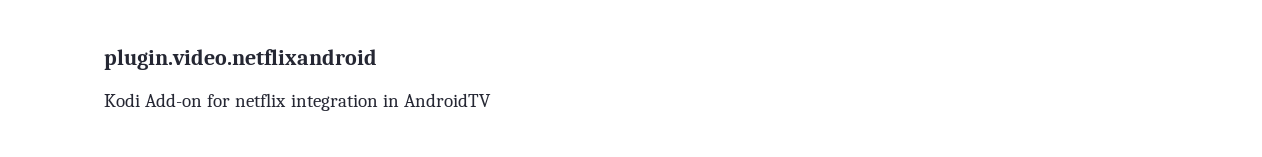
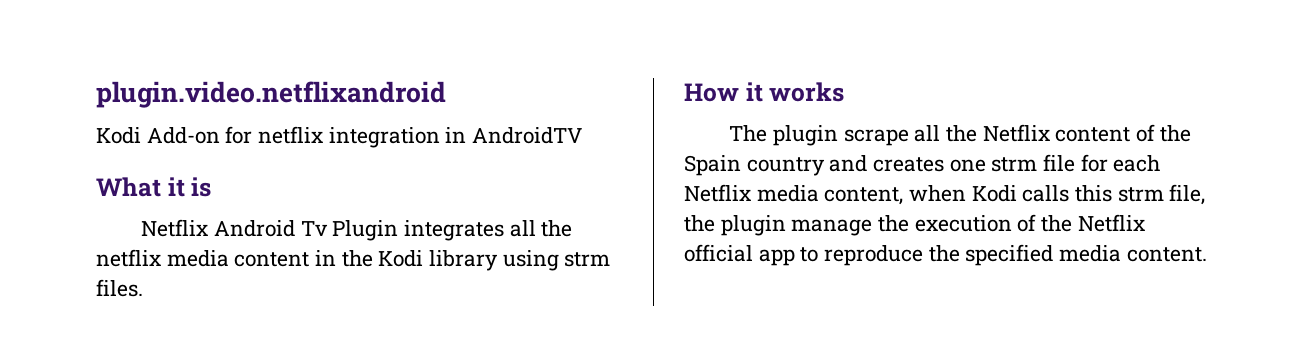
+ What it is
+ Netflix Android Tv Plugin integrates all the netflix media content in the Kodi library using strm files.
+ How it works
+ The plugin scrape all the Netflix content of the Spain country and creates one strm file for each Netflix media content, when Kodi calls this strm file, the plugin manage the execution of the Netflix official app to reproduce the specified media content.

